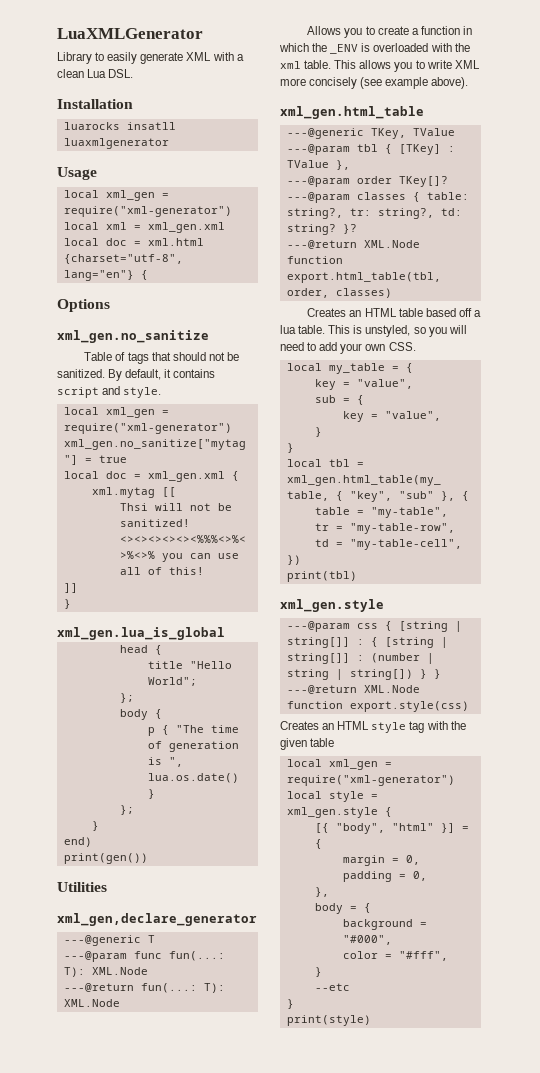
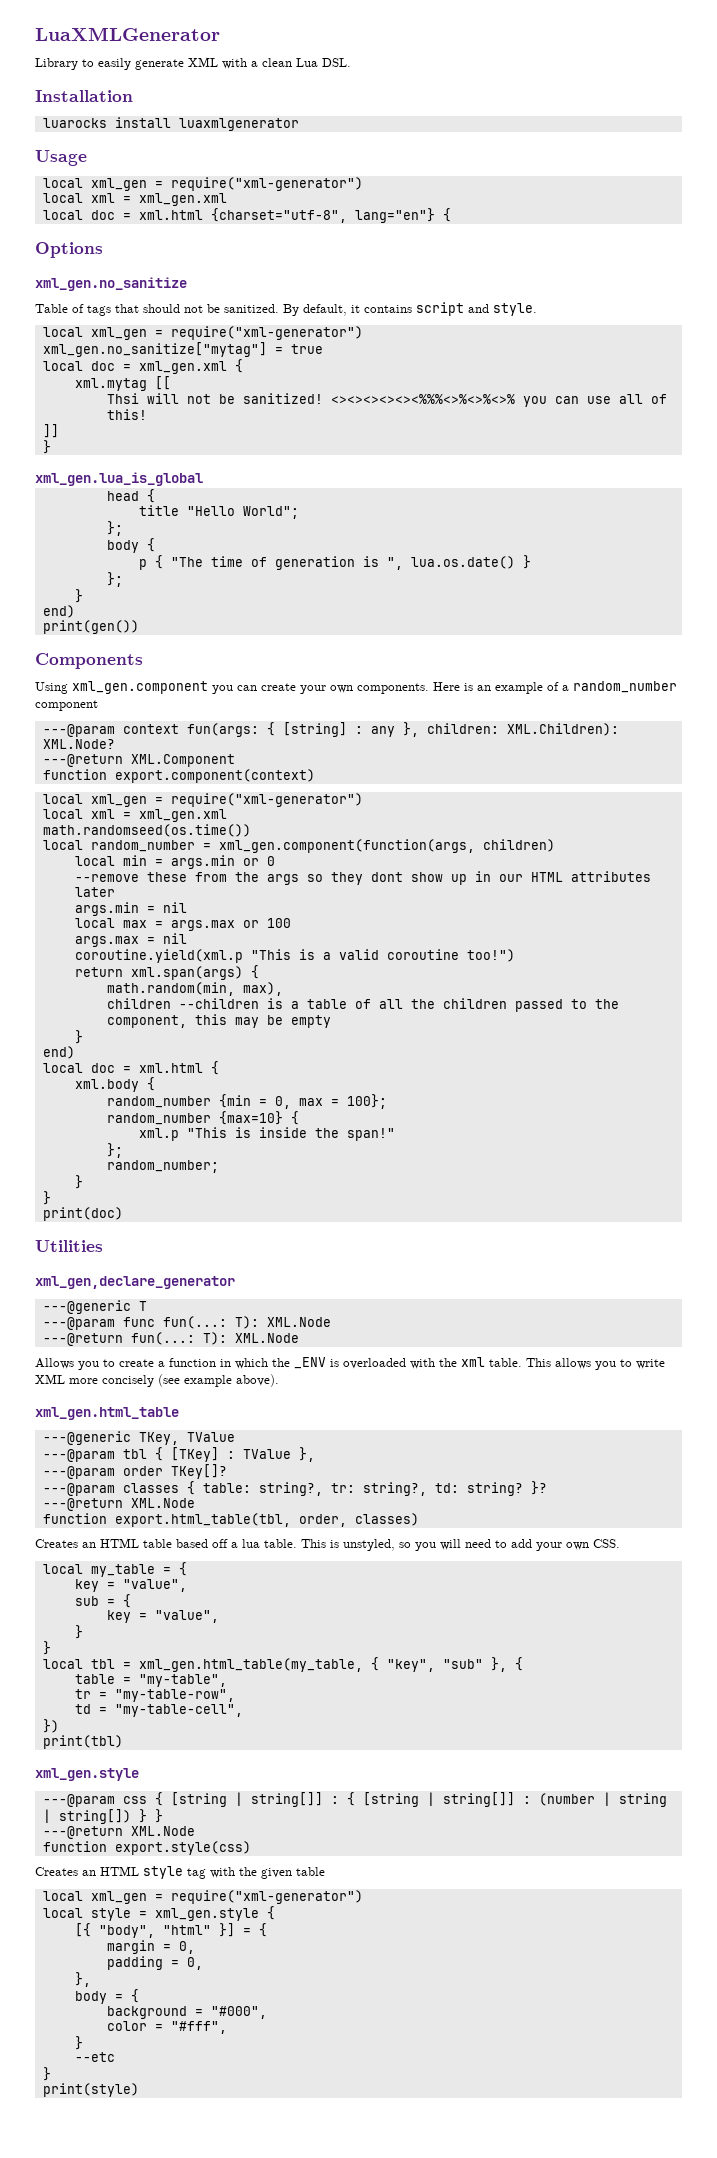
- luarocks insatll luaxmlgenerator
+ luarocks install luaxmlgenerator
+ Components
+ Using xml_gen.component you can create your own components. Here is an example of a random_number component
+ ---@param context fun(args: { [string] : any }, children: XML.Children): XML.Node?
+ ---@return XML.Component
+ function export.component(context)
+ local xml_gen = require("xml-generator")
+ local xml = xml_gen.xml
+ math.randomseed(os.time())
+ local random_number = xml_gen.component(function(args, children)
+ local min = args.min or 0
+ --remove these from the args so they dont show up in our HTML attributes later
+ args.min = nil
+ local max = args.max or 100
+ args.max = nil
+ coroutine.yield(xml.p "This is a valid coroutine too!")
+ return xml.span(args) {
+ math.random(min, max),
+ children --children is a table of all the children passed to the component, this may be empty
+ }
+ end)
+ local doc = xml.html {
+ xml.body {
+ random_number {min = 0, max = 100};
+ random_number {max=10} {
+ xml.p "This is inside the span!"
+ };
+ random_number;
+ }
+ }
+ print(doc)

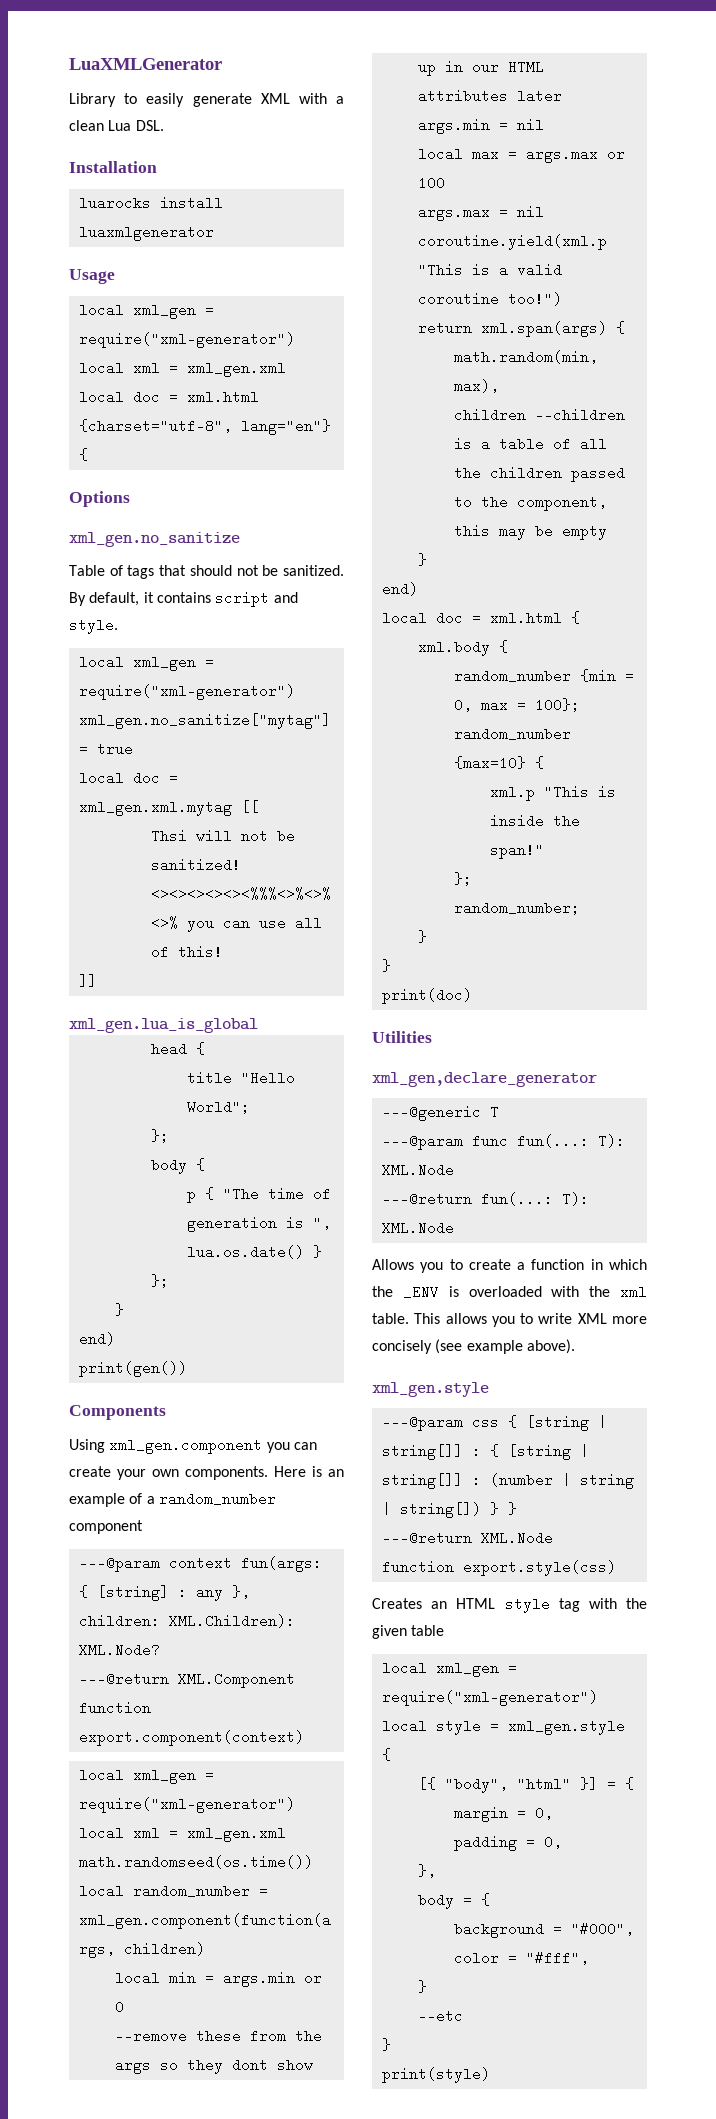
- local doc = xml_gen.xml {
- xml.mytag [[
+ local doc = xml_gen.xml.mytag [[
  ]]
- }
- xml_gen.html_table
- ---@generic TKey, TValue
- ---@param tbl { [TKey] : TValue },
- ---@param order TKey[]?
- ---@param classes { table: string?, tr: string?, td: string? }?
- ---@return XML.Node
- function export.html_table(tbl, order, classes)
- Creates an HTML table based off a lua table. This is unstyled, so you will need to add your own CSS.
- local my_table = {
- key = "value",
- sub = {
- key = "value",
- }
- }
- local tbl = xml_gen.html_table(my_table, { "key", "sub" }, {
- table = "my-table",
- tr = "my-table-row",
- td = "my-table-cell",
- })
- print(tbl)

